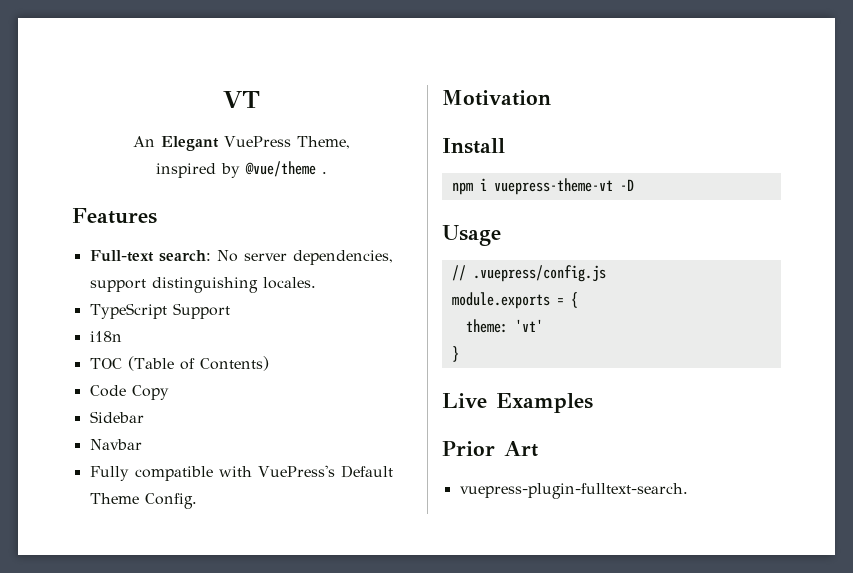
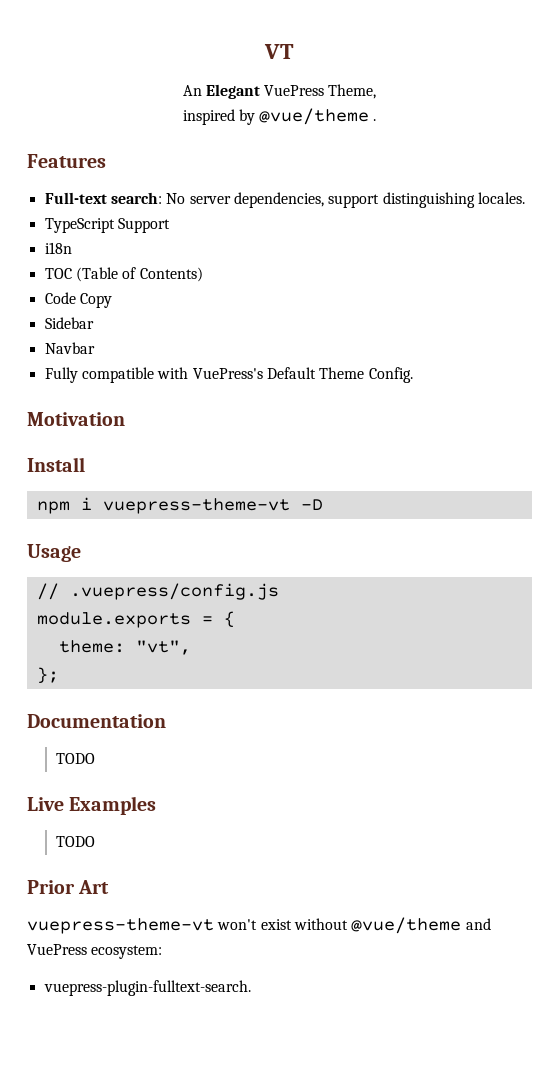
- theme: 'vt'
- }
+ theme: "vt",
+ };
+ Documentation
+ TODO
  Live Examples
+ TODO
+ vuepress-theme-vt won't exist without @vue/theme and VuePress ecosystem:

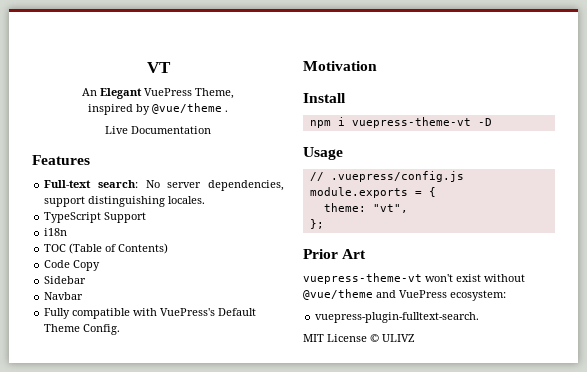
+ Live Documentation
- Documentation
- TODO
- Live Examples
- TODO
+ MIT License © ULIVZ

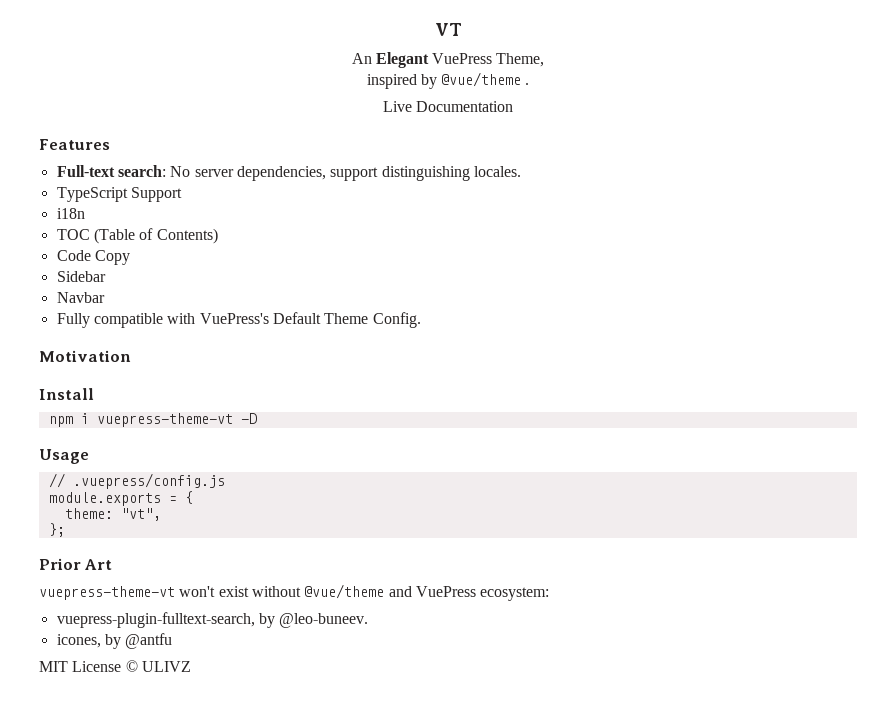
- vuepress-plugin-fulltext-search.
+ vuepress-plugin-fulltext-search, by @leo-buneev.
+ icones, by @antfu

